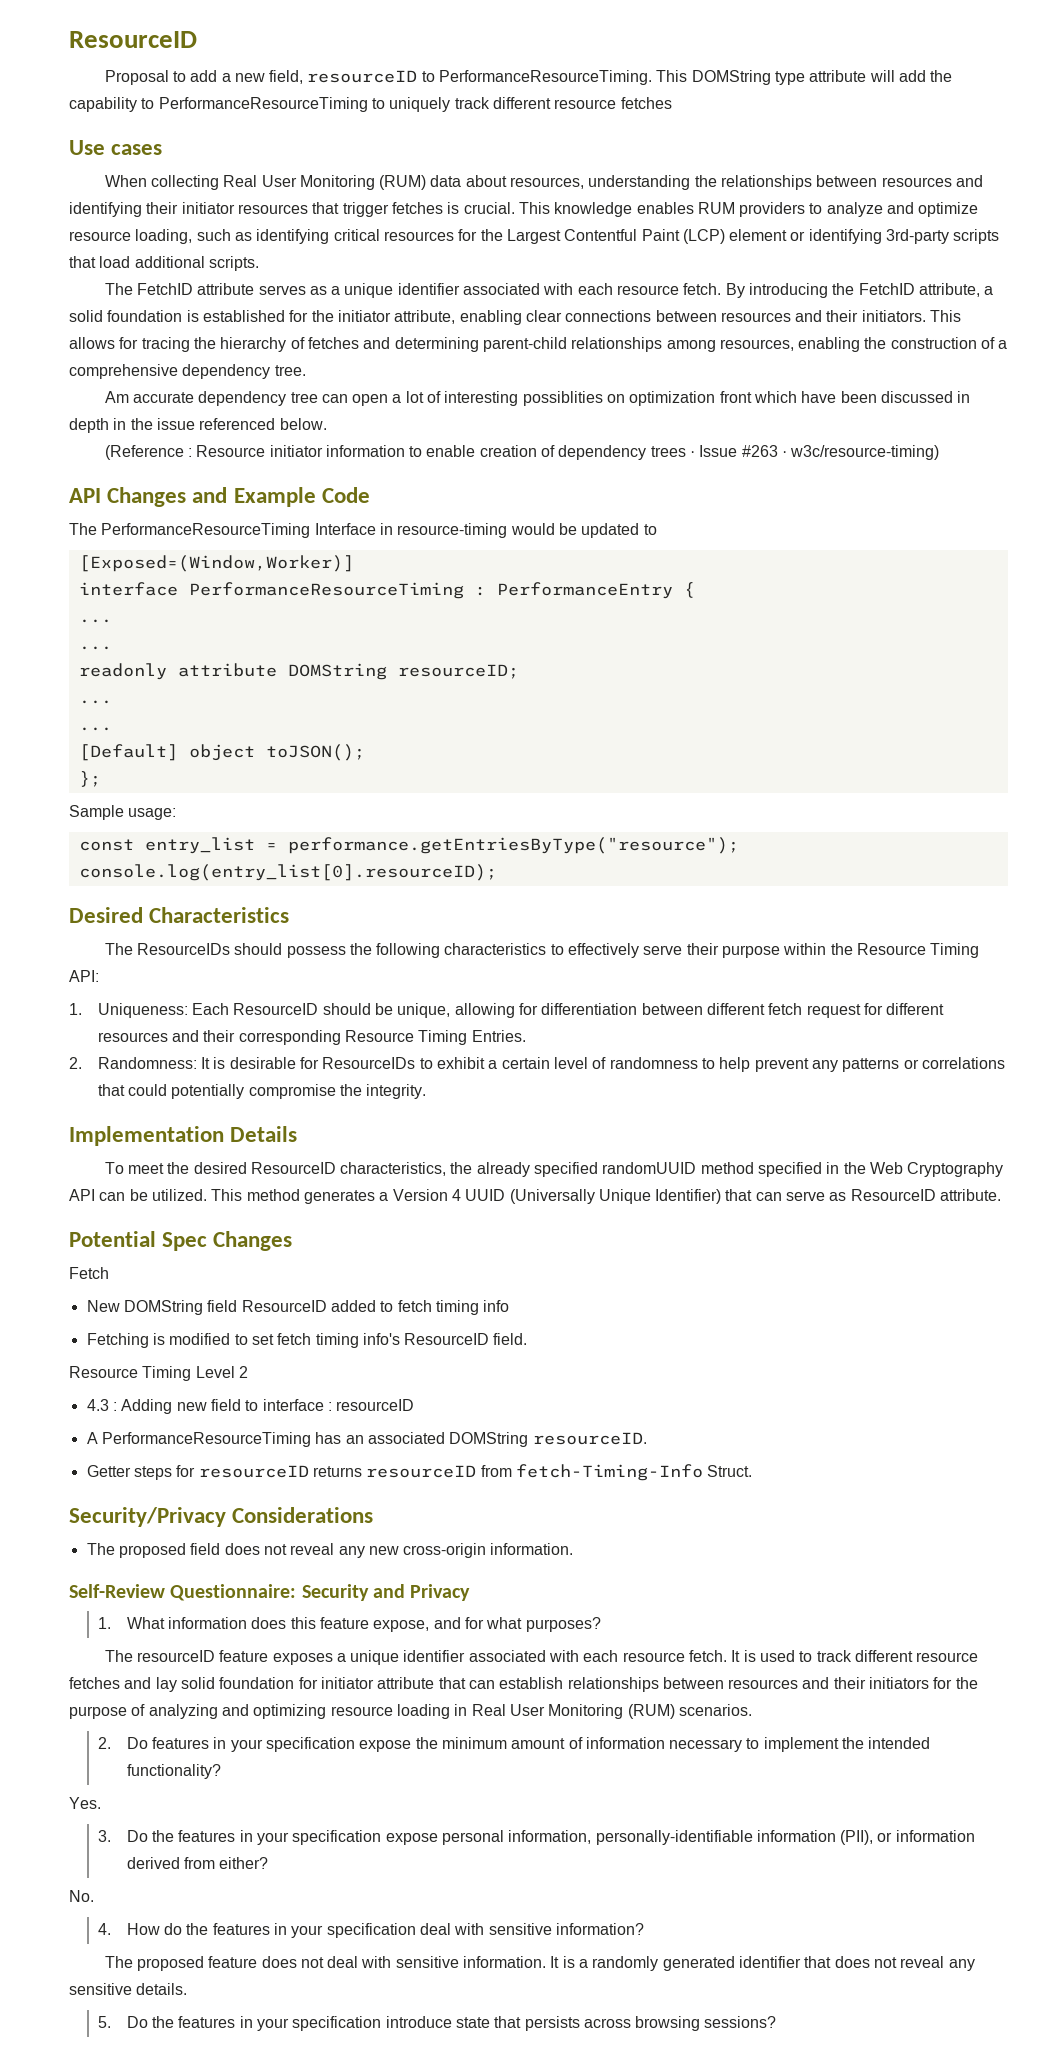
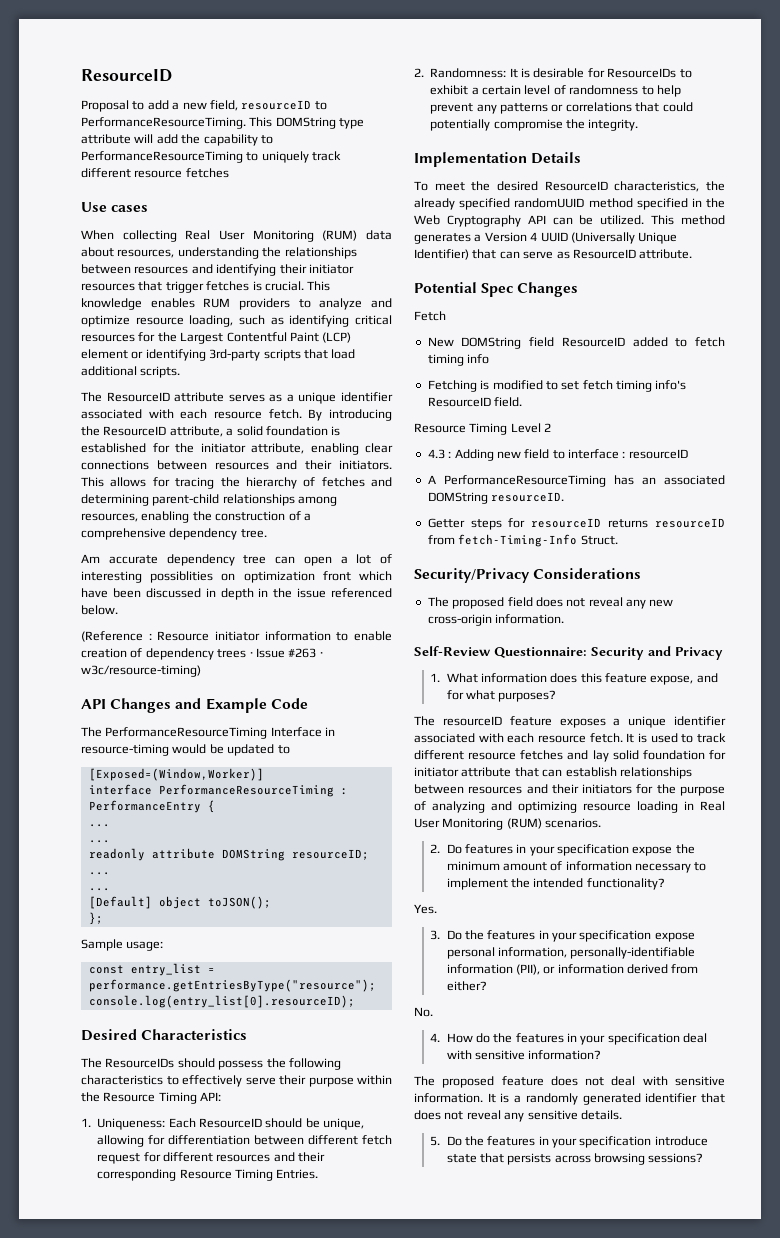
- The FetchID attribute serves as a unique identifier associated with each resource fetch.
+ The ResourceID attribute serves as a unique identifier associated with each resource fetch.
- By introducing the FetchID attribute, a solid foundation is established for the initiator attribute, enabling clear connections between resources and their initiators.
+ By introducing the ResourceID attribute, a solid foundation is established for the initiator attribute, enabling clear connections between resources and their initiators.

